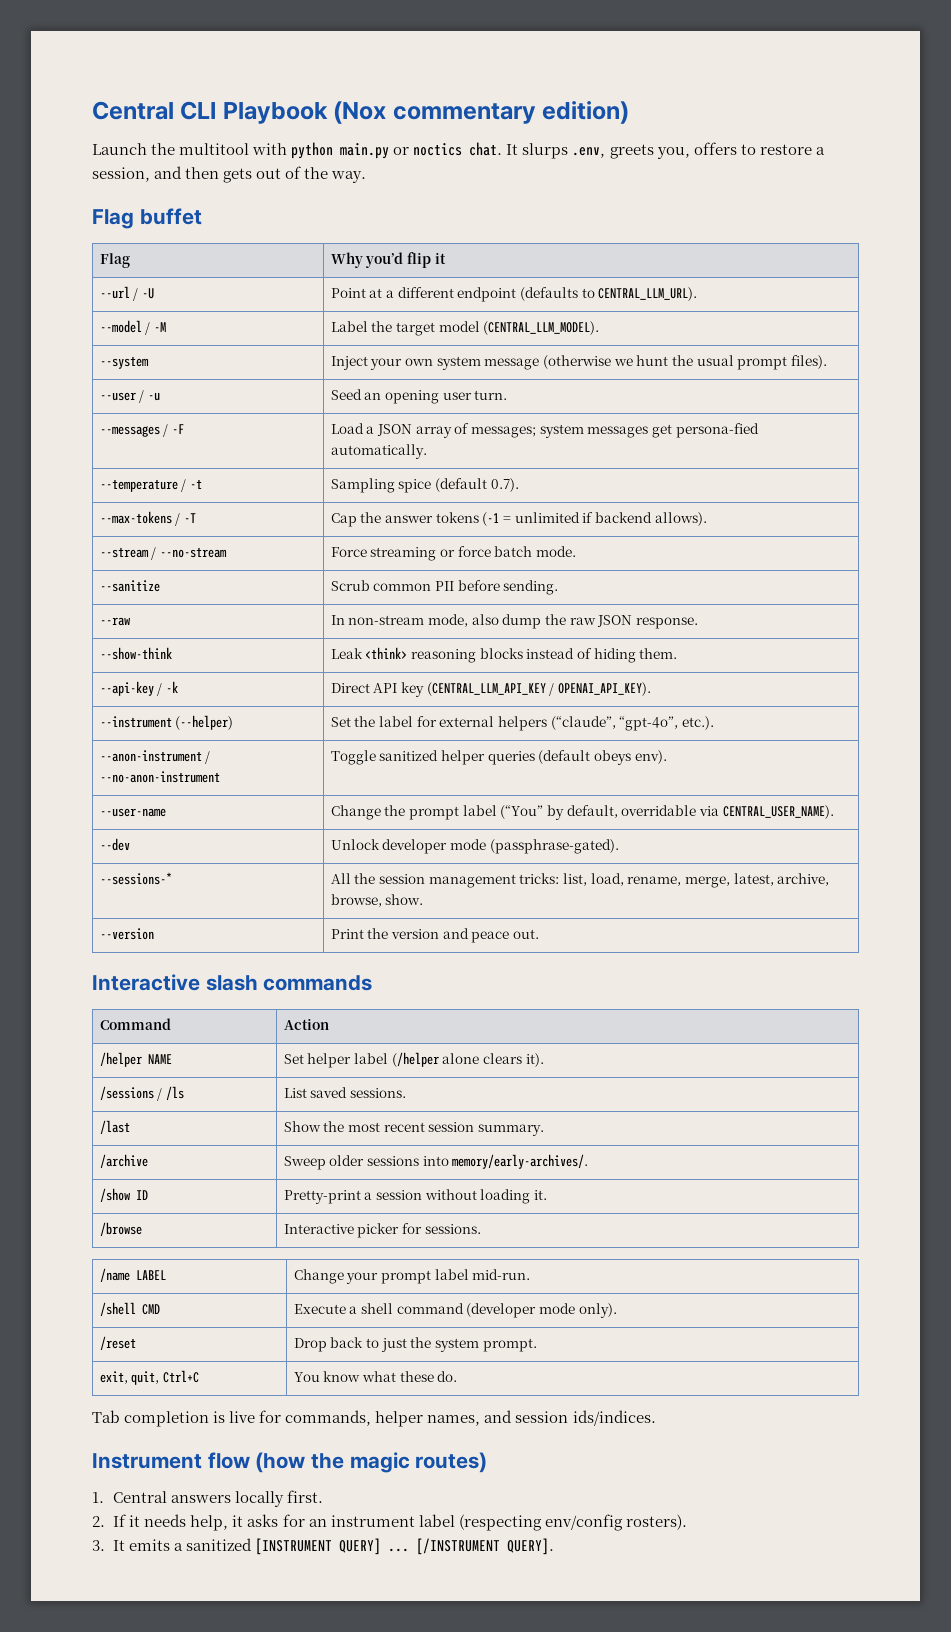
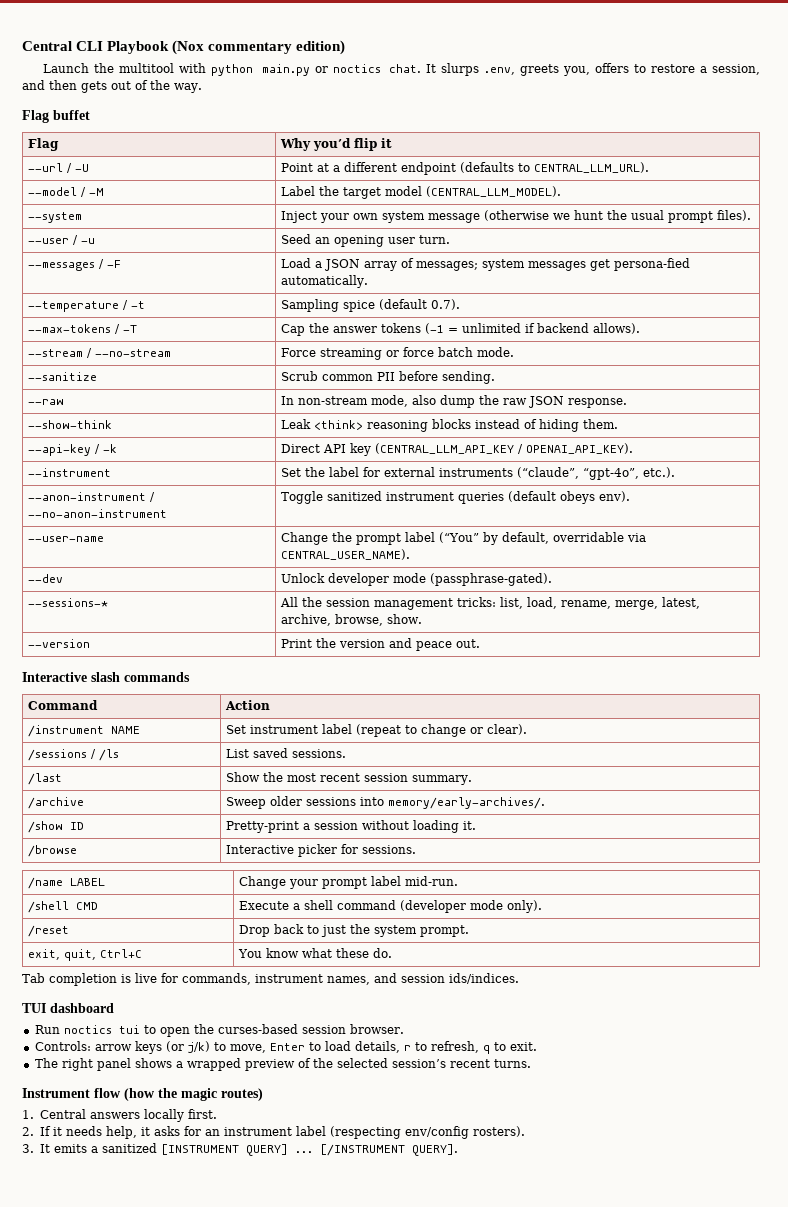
- --instrument (--helper) | Set the label for external helpers (“claude”, “gpt-4o”, etc.).
+ --instrument | Set the label for external instruments (“claude”, “gpt-4o”, etc.).
- --anon-instrument / --no-anon-instrument | Toggle sanitized helper queries (default obeys env).
+ --anon-instrument / --no-anon-instrument | Toggle sanitized instrument queries (default obeys env).
- /helper NAME | Set helper label (/helper alone clears it).
+ /instrument NAME | Set instrument label (repeat to change or clear).
- Tab completion is live for commands, helper names, and session ids/indices.
+ Tab completion is live for commands, instrument names, and session ids/indices.
+ TUI dashboard
+ Run noctics tui to open the curses-based session browser.
+ Controls: arrow keys (or j/k) to move, Enter to load details, r to refresh, q to exit.
+ The right panel shows a wrapped preview of the selected session’s recent turns.

